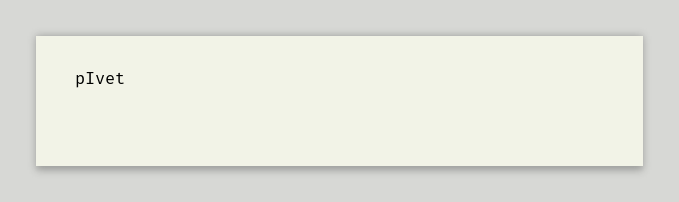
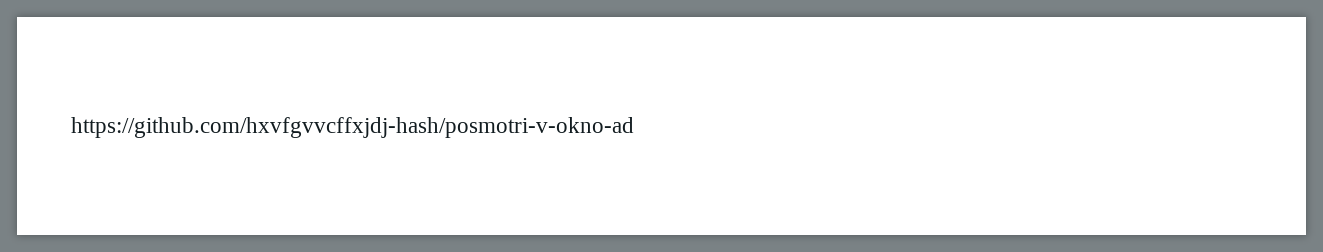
- pIvet
+ https://github.com/hxvfgvvcffxjdj-hash/posmotri-v-okno-ad

